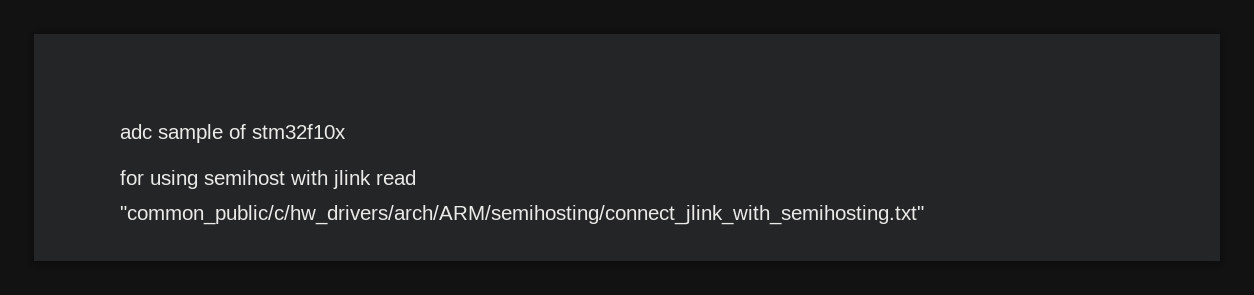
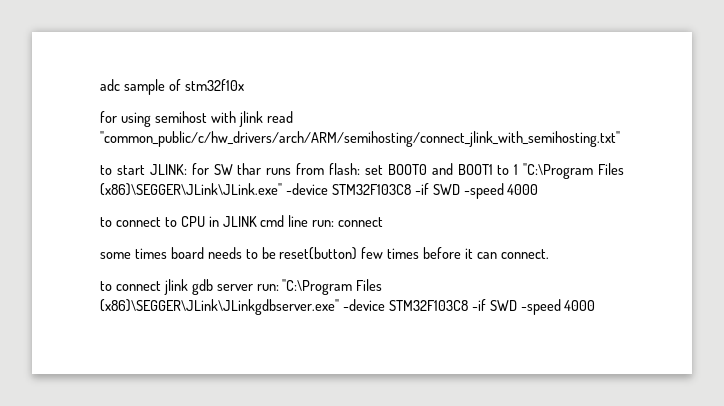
+ to start JLINK: for SW thar runs from flash: set BOOT0 and BOOT1 to 1 "C:\Program Files (x86)\SEGGER\JLink\JLink.exe" -device STM32F103C8 -if SWD -speed 4000
+ to connect to CPU in JLINK cmd line run: connect
+ some times board needs to be reset(button) few times before it can connect.
+ to connect jlink gdb server run: "C:\Program Files (x86)\SEGGER\JLink\JLinkgdbserver.exe" -device STM32F103C8 -if SWD -speed 4000

